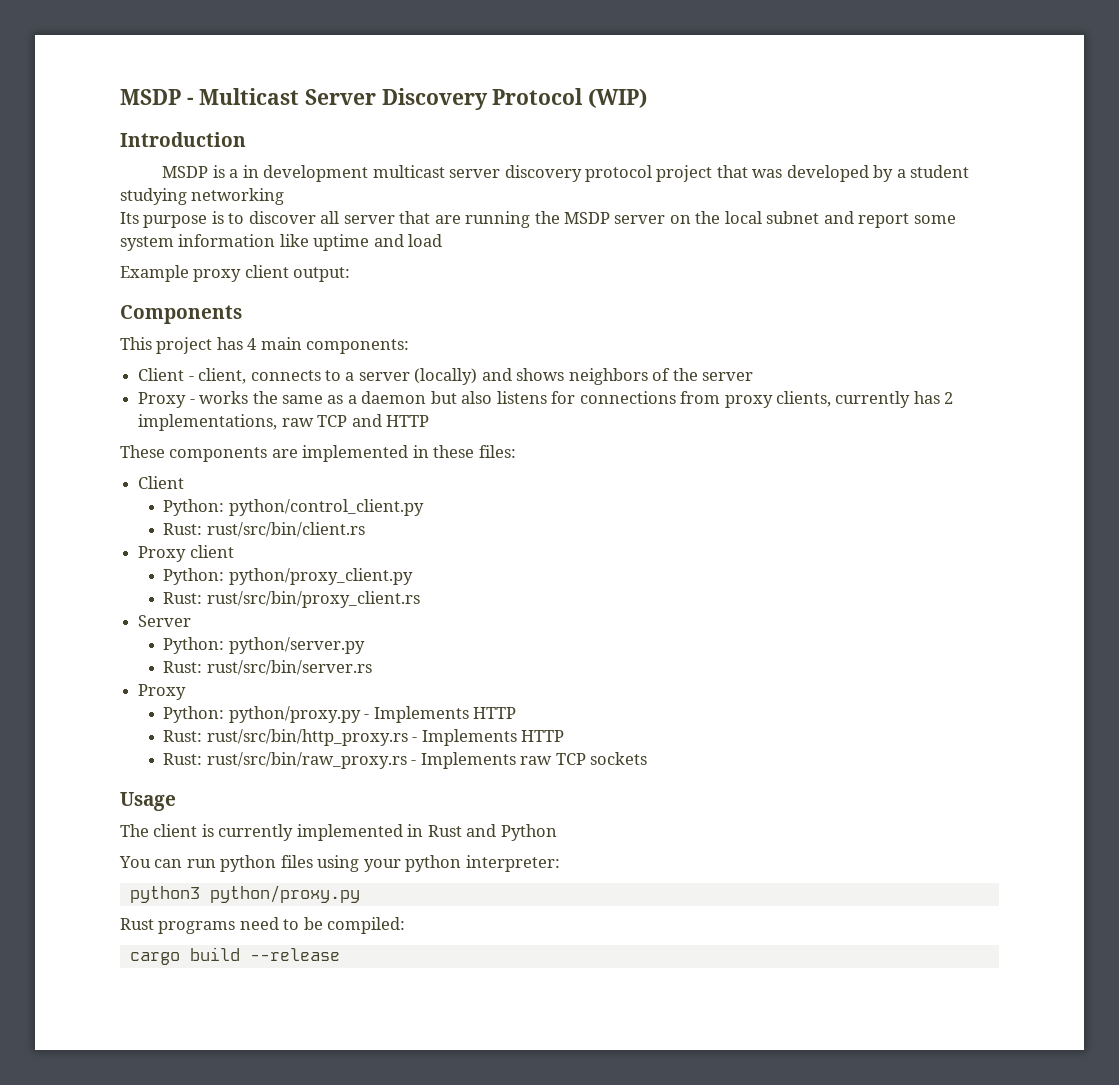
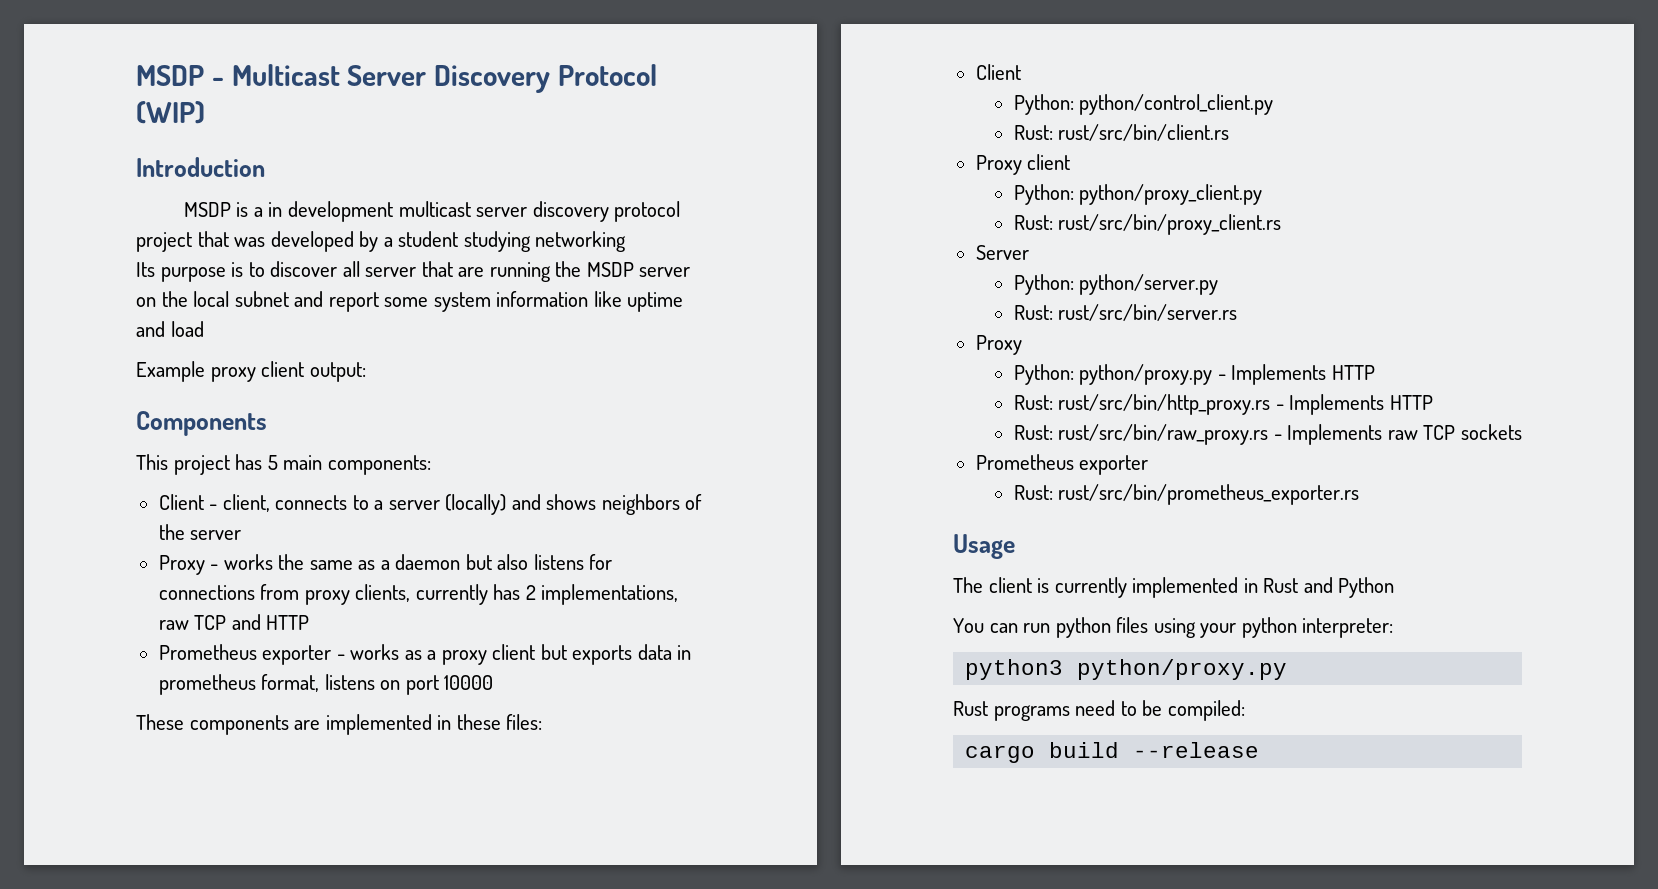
- This project has 4 main components:
+ This project has 5 main components:
+ Prometheus exporter - works as a proxy client but exports data in prometheus format, listens on port 10000
  Rust: rust/src/bin/raw_proxy.rs - Implements raw TCP sockets
+ Prometheus exporter
+ Rust: rust/src/bin/prometheus_exporter.rs

